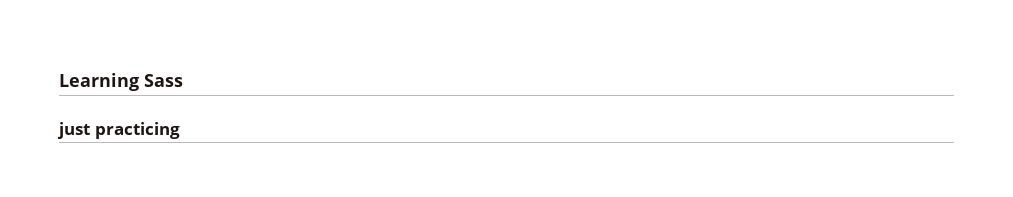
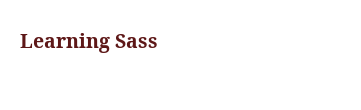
- just practicing

